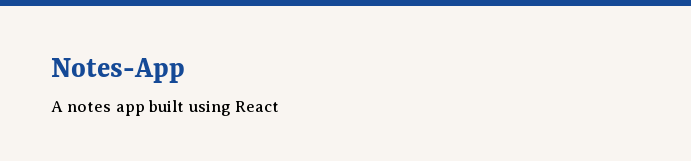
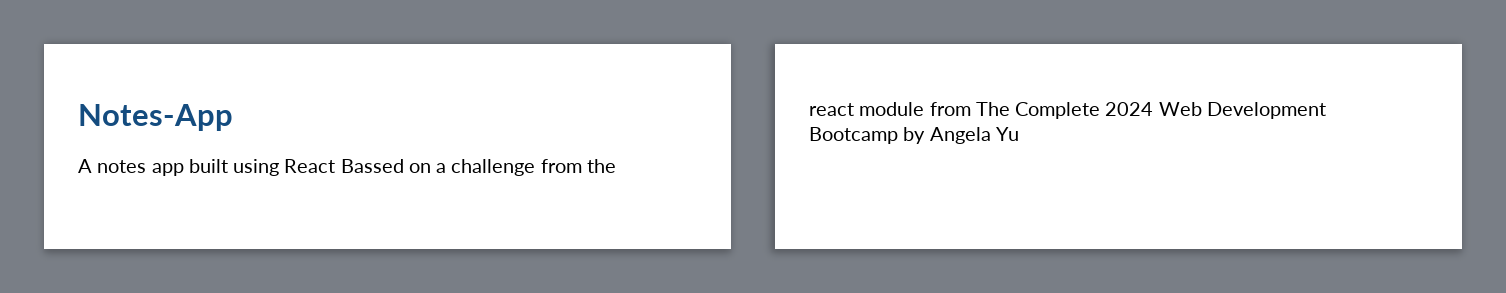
- A notes app built using React
+ A notes app built using React Bassed on a challenge from the react module from The Complete 2024 Web Development Bootcamp by Angela Yu

